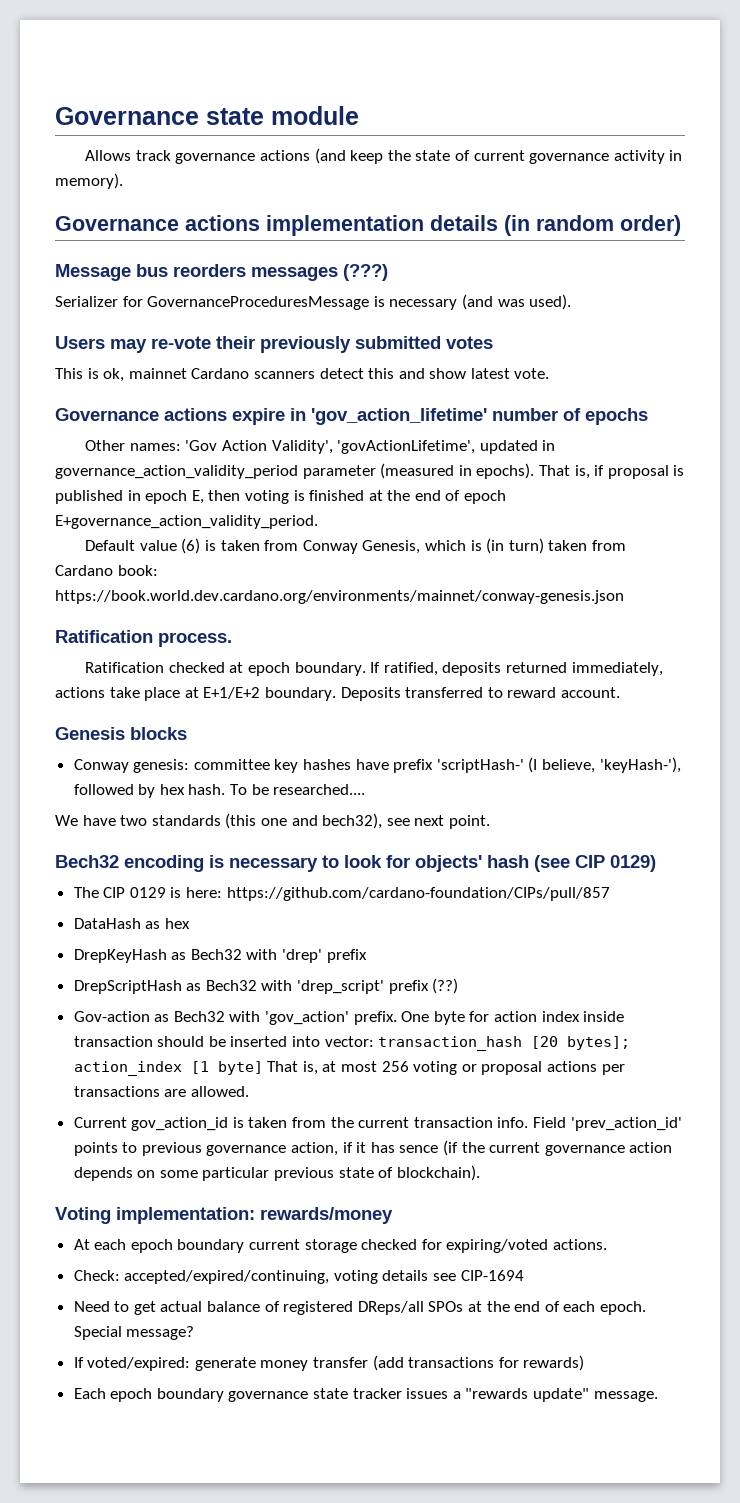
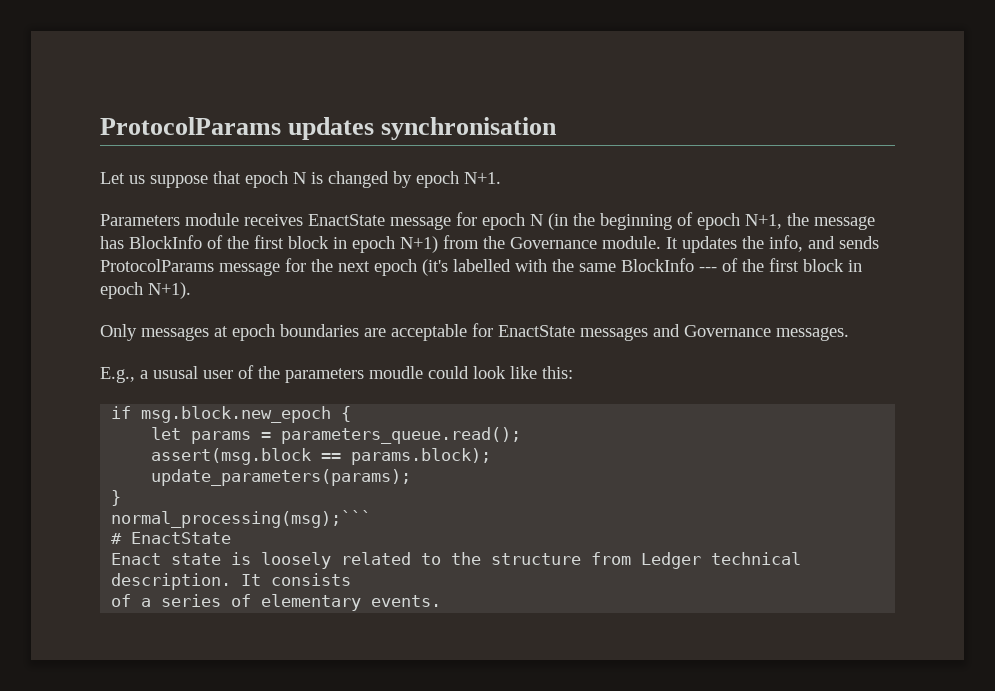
- Governance state module
- Allows track governance actions (and keep the state of current governance activity in memory).
- Governance actions implementation details (in random order)
- Message bus reorders messages (???)
- Serializer for GovernanceProceduresMessage is necessary (and was used).
- Users may re-vote their previously submitted votes
- This is ok, mainnet Cardano scanners detect this and show latest vote.
- Governance actions expire in 'gov_action_lifetime' number of epochs
- Other names: 'Gov Action Validity', 'govActionLifetime', updated in governance_action_validity_period parameter (measured in epochs). That is, if proposal is published in epoch E, then voting is finished at the end of epoch E+governance_action_validity_period.
- Default value (6) is taken from Conway Genesis, which is (in turn) taken from Cardano book: https://book.world.dev.cardano.org/environments/mainnet/conway-genesis.json
- Ratification process.
- Ratification checked at epoch boundary. If ratified, deposits returned immediately, actions take place at E+1/E+2 boundary. Deposits transferred to reward account.
- Genesis blocks
- Conway genesis: committee key hashes have prefix 'scriptHash-' (I believe, 'keyHash-'), followed by hex hash. To be researched....
- We have two standards (this one and bech32), see next point.
- Bech32 encoding is necessary to look for objects' hash (see CIP 0129)
- The CIP 0129 is here: https://github.com/cardano-foundation/CIPs/pull/857
- DataHash as hex
- DrepKeyHash as Bech32 with 'drep' prefix
- DrepScriptHash as Bech32 with 'drep_script' prefix (??)
- Gov-action as Bech32 with 'gov_action' prefix. One byte for action index inside transaction should be inserted into vector: transaction_hash [20 bytes]; action_index [1 byte] That is, at most 256 voting or proposal actions per transactions are allowed.
- Current gov_action_id is taken from the current transaction info. Field 'prev_action_id' points to previous governance action, if it has sence (if the current governance action depends on some particular previous state of blockchain).
- Voting implementation: rewards/money
- At each epoch boundary current storage checked for expiring/voted actions.
- Check: accepted/expired/continuing, voting details see CIP-1694
- Need to get actual balance of registered DReps/all SPOs at the end of each epoch. Special message?
- If voted/expired: generate money transfer (add transactions for rewards)
- Each epoch boundary governance state tracker issues a "rewards update" message.
+ ProtocolParams updates synchronisation
+ Let us suppose that epoch N is changed by epoch N+1.
+ Parameters module receives EnactState message for epoch N (in the beginning of epoch N+1, the message has BlockInfo of the first block in epoch N+1) from the Governance module. It updates the info, and sends ProtocolParams message for the next epoch (it's labelled with the same BlockInfo --- of the first block in epoch N+1).
+ Only messages at epoch boundaries are acceptable for EnactState messages and Governance messages.
+ E.g., a ususal user of the parameters moudle could look like this:
+ if msg.block.new_epoch {
+ let params = parameters_queue.read();
+ assert(msg.block == params.block);
+ update_parameters(params);
+ }
+ normal_processing(msg);```
+ # EnactState
+ Enact state is loosely related to the structure from Ledger technical description. It consists
+ of a series of elementary events.

